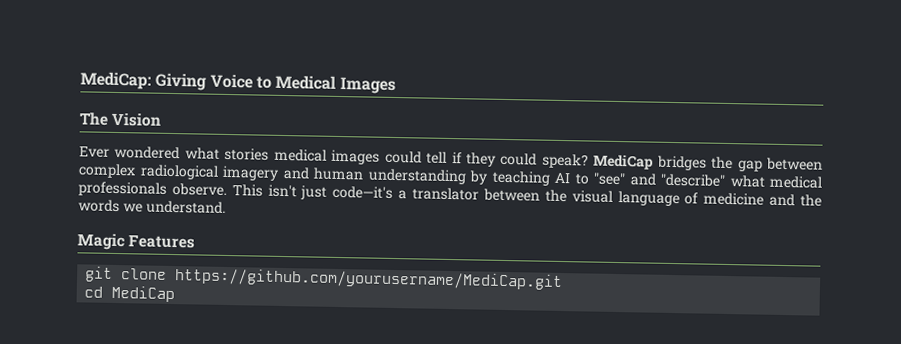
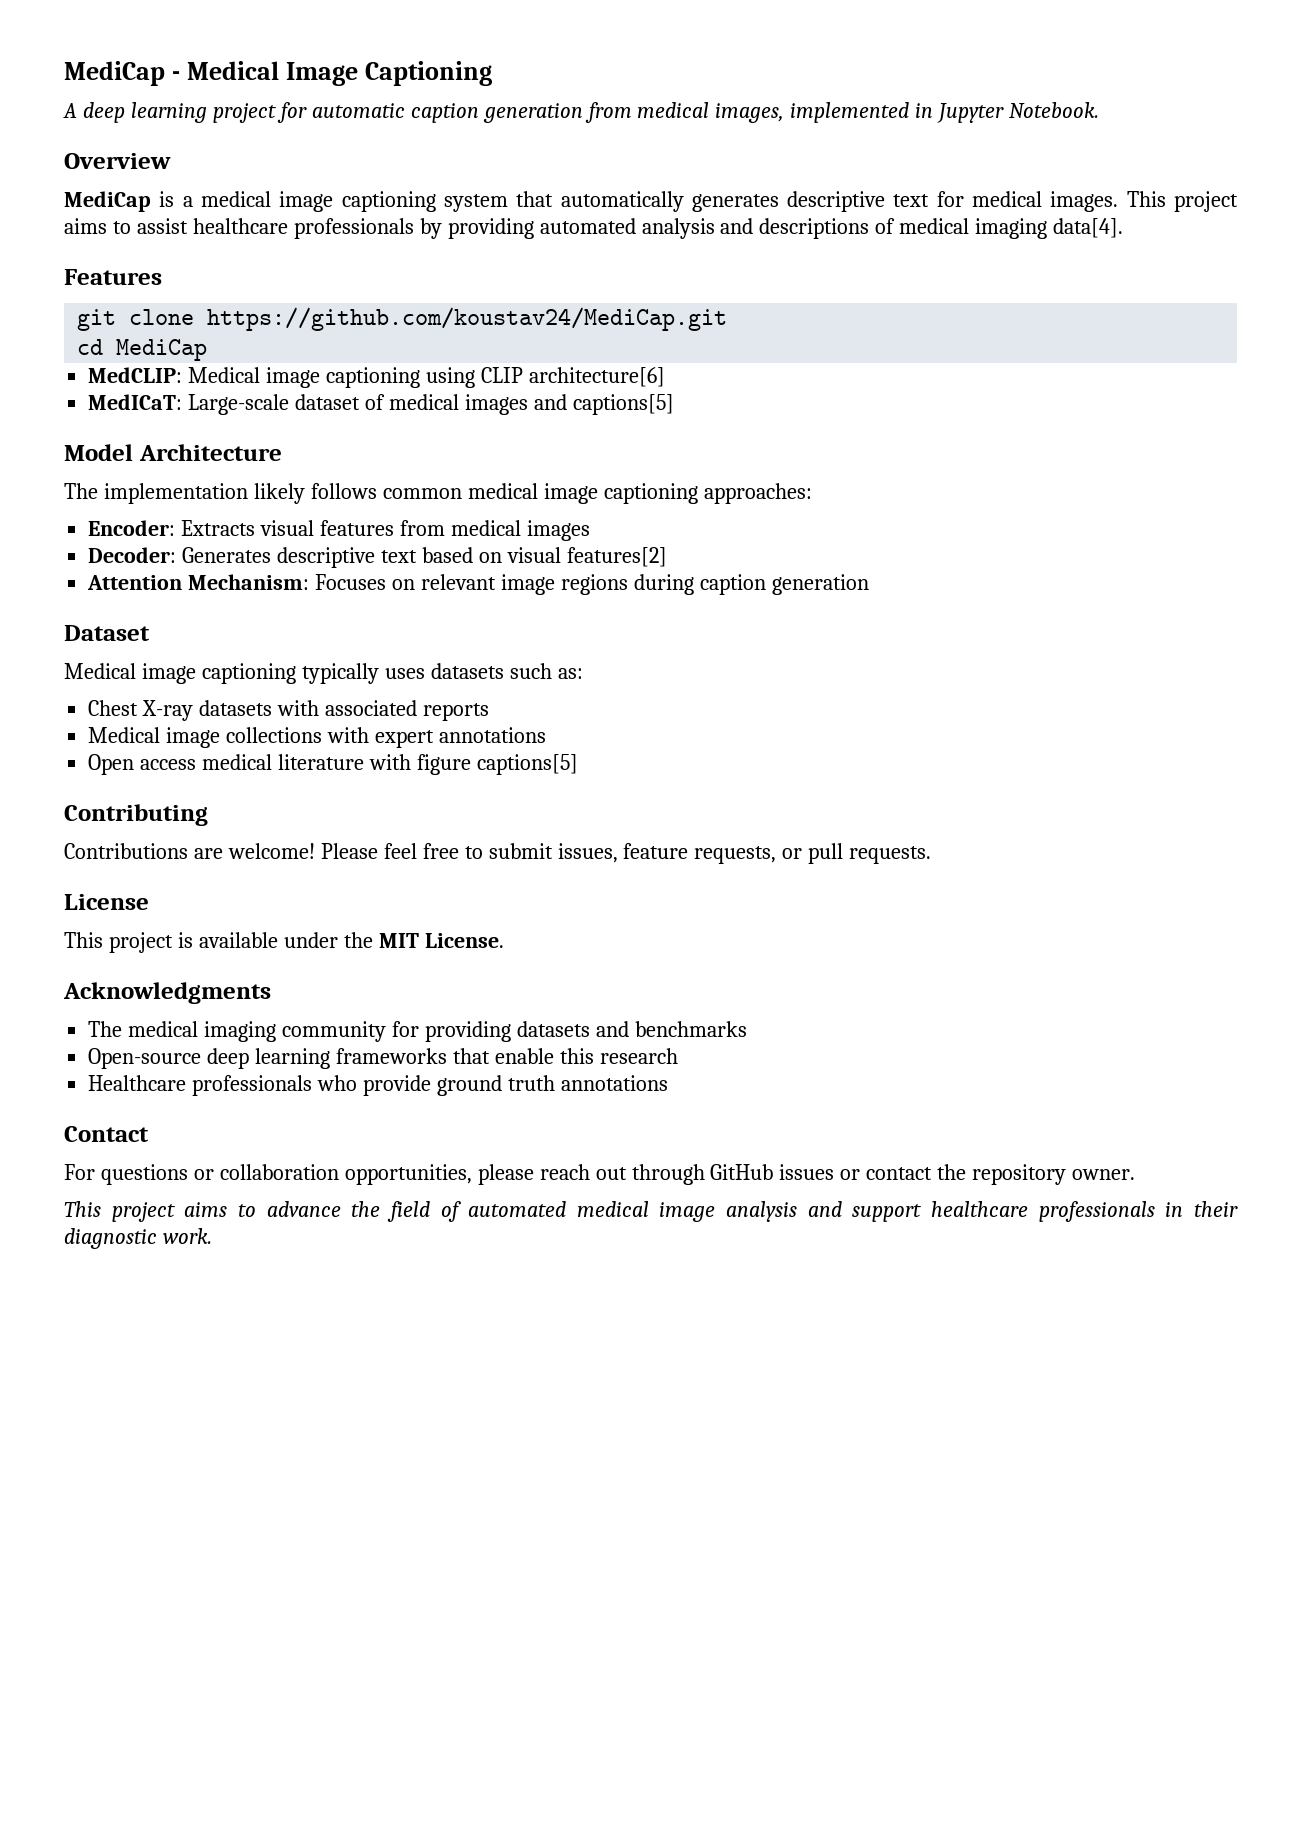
- MediCap: Giving Voice to Medical Images
- The Vision
- Ever wondered what stories medical images could tell if they could speak? MediCap bridges the gap between complex radiological imagery and human understanding by teaching AI to "see" and "describe" what medical professionals observe. This isn't just code—it's a translator between the visual language of medicine and the words we understand.
- Magic Features
+ MediCap - Medical Image Captioning
+ A deep learning project for automatic caption generation from medical images, implemented in Jupyter Notebook.
+ Overview
+ MediCap is a medical image captioning system that automatically generates descriptive text for medical images. This project aims to assist healthcare professionals by providing automated analysis and descriptions of medical imaging data[4].
+ Features
- git clone https://github.com/yourusername/MediCap.git
+ git clone https://github.com/koustav24/MediCap.git
+ MedCLIP: Medical image captioning using CLIP architecture[6]
+ MedICaT: Large-scale dataset of medical images and captions[5]
+ Model Architecture
+ The implementation likely follows common medical image captioning approaches:
+ Encoder: Extracts visual features from medical images
+ Decoder: Generates descriptive text based on visual features[2]
+ Attention Mechanism: Focuses on relevant image regions during caption generation
+ Dataset
+ Medical image captioning typically uses datasets such as:
+ Chest X-ray datasets with associated reports
+ Medical image collections with expert annotations
+ Open access medical literature with figure captions[5]
+ Contributing
+ Contributions are welcome! Please feel free to submit issues, feature requests, or pull requests.
+ License
+ This project is available under the MIT License.
+ Acknowledgments
+ The medical imaging community for providing datasets and benchmarks
+ Open-source deep learning frameworks that enable this research
+ Healthcare professionals who provide ground truth annotations
+ Contact
+ For questions or collaboration opportunities, please reach out through GitHub issues or contact the repository owner.
+ This project aims to advance the field of automated medical image analysis and support healthcare professionals in their diagnostic work.

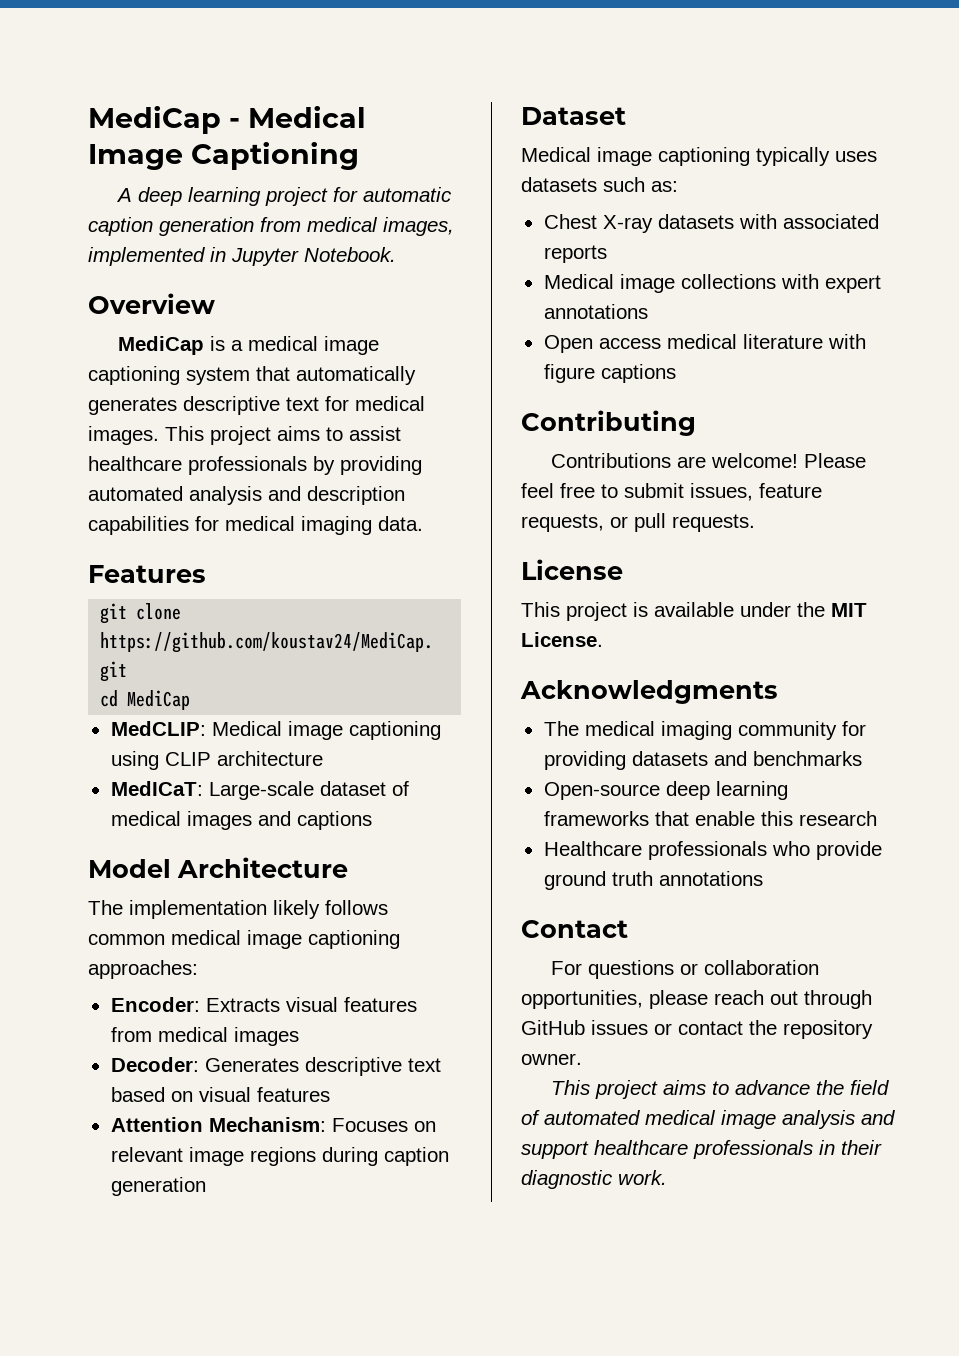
- This project aims to assist healthcare professionals by providing automated analysis and descriptions of medical imaging data[4].
+ This project aims to assist healthcare professionals by providing automated analysis and description capabilities for medical imaging data.
- MedCLIP: Medical image captioning using CLIP architecture[6]
+ MedCLIP: Medical image captioning using CLIP architecture
- MedICaT: Large-scale dataset of medical images and captions[5]
+ MedICaT: Large-scale dataset of medical images and captions
- Decoder: Generates descriptive text based on visual features[2]
+ Decoder: Generates descriptive text based on visual features
- Open access medical literature with figure captions[5]
+ Open access medical literature with figure captions

